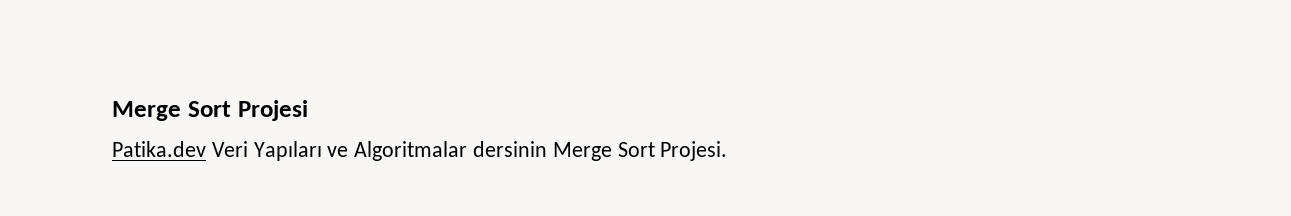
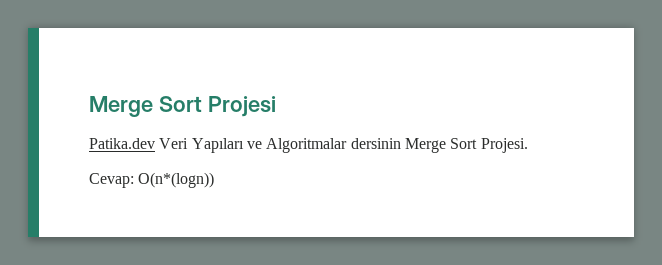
+ Cevap: O(n*(logn))

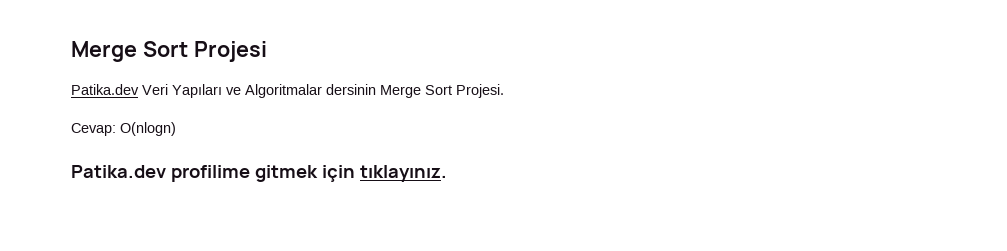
- Cevap: O(n*(logn))
+ Cevap: O(nlogn)
+ Patika.dev profilime gitmek için tıklayınız.

